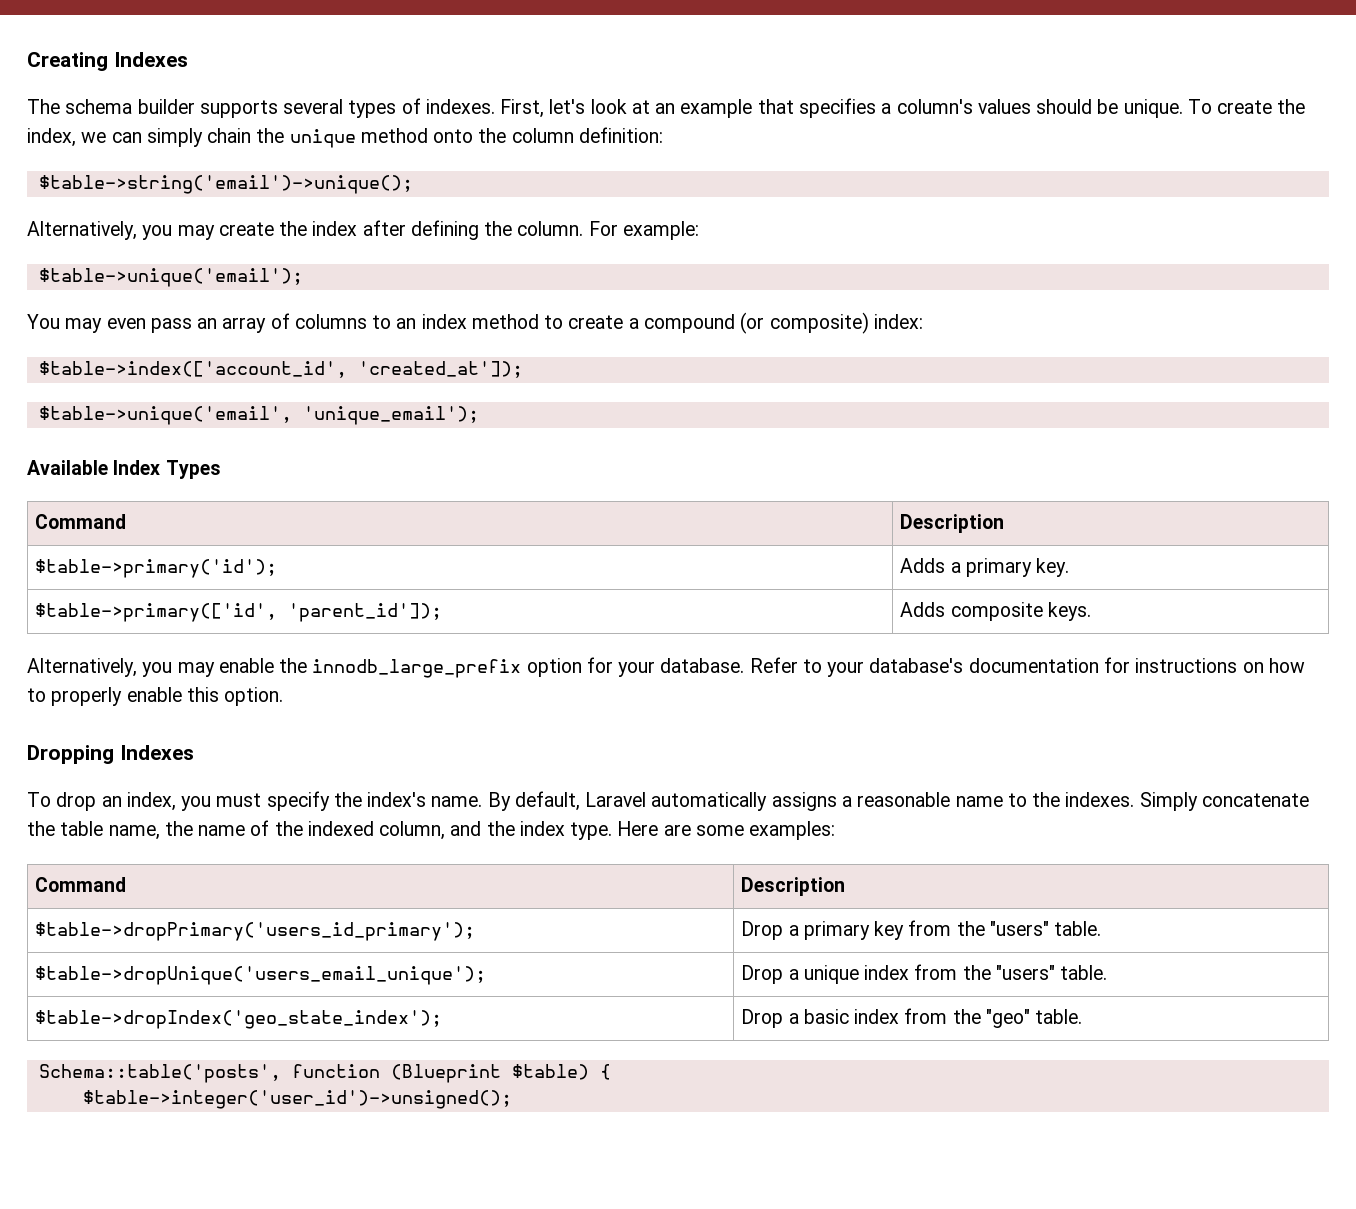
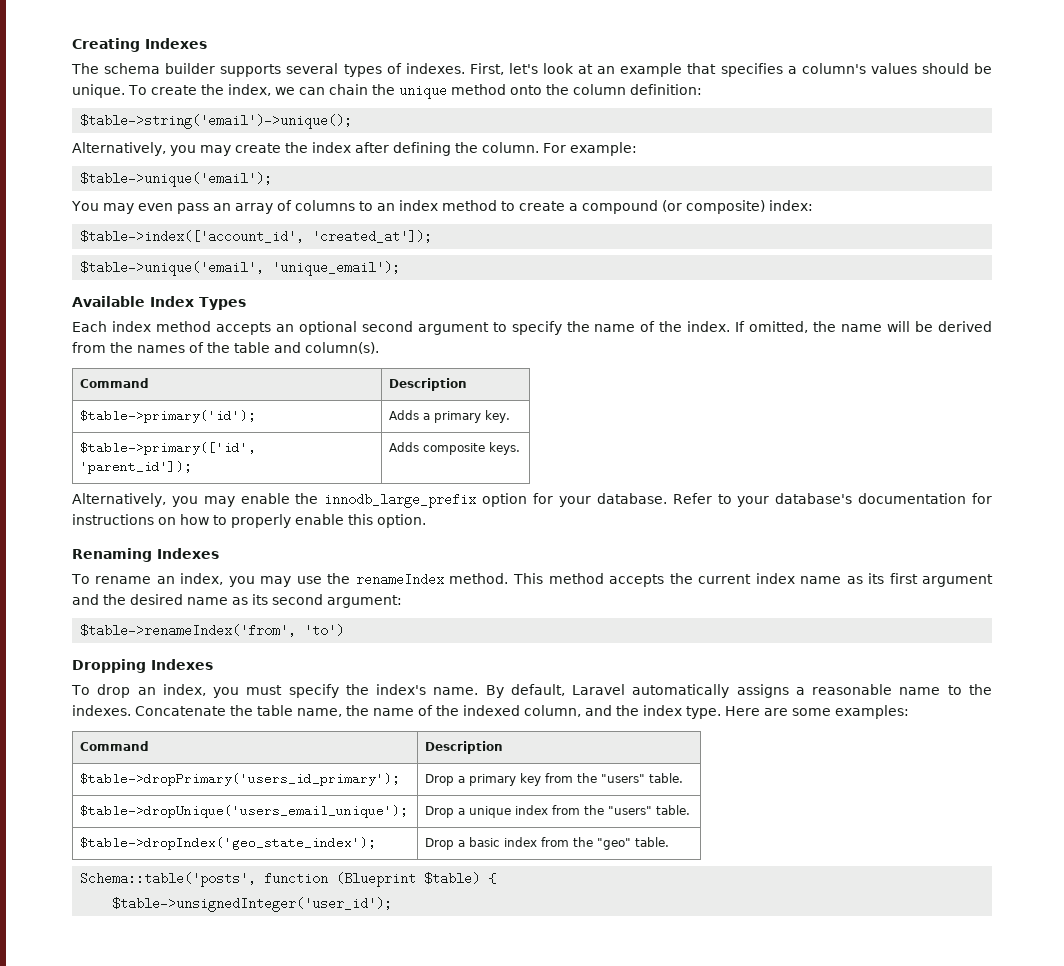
- To create the index, we can simply chain the unique method onto the column definition:
+ To create the index, we can chain the unique method onto the column definition:
+ Each index method accepts an optional second argument to specify the name of the index. If omitted, the name will be derived from the names of the table and column(s).
+ Renaming Indexes
+ To rename an index, you may use the renameIndex method. This method accepts the current index name as its first argument and the desired name as its second argument:
+ $table->renameIndex('from', 'to')
- Simply concatenate the table name, the name of the indexed column, and the index type.
+ Concatenate the table name, the name of the indexed column, and the index type.
- $table->integer('user_id')->unsigned();
+ $table->unsignedInteger('user_id');

